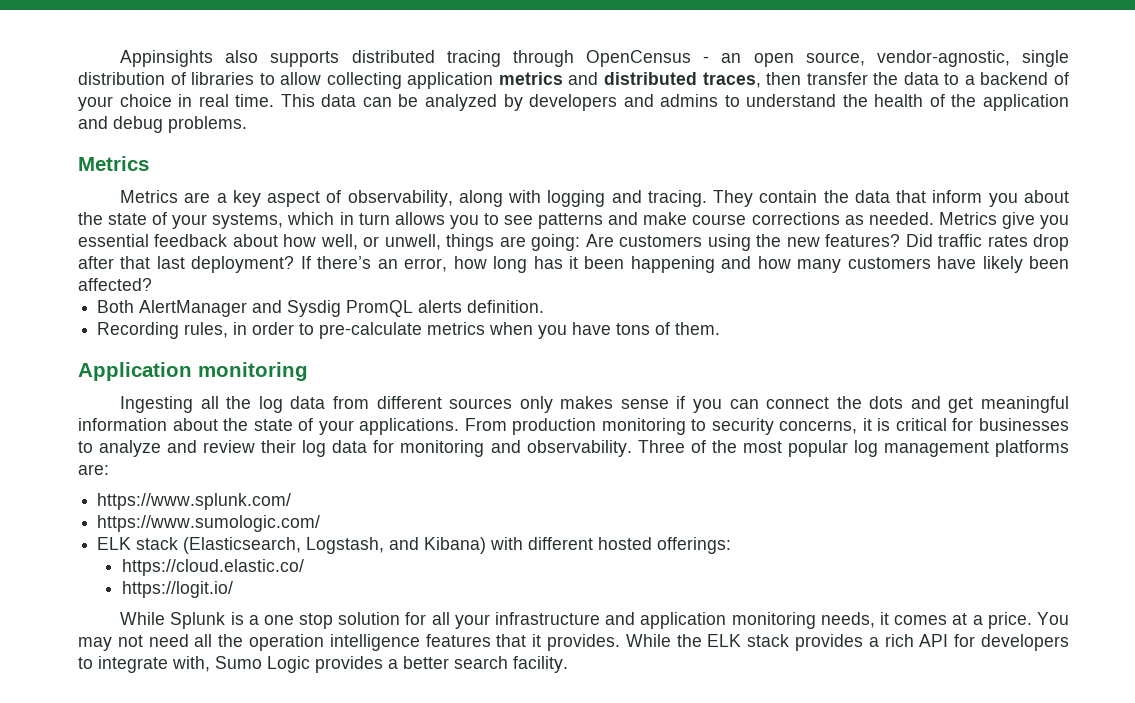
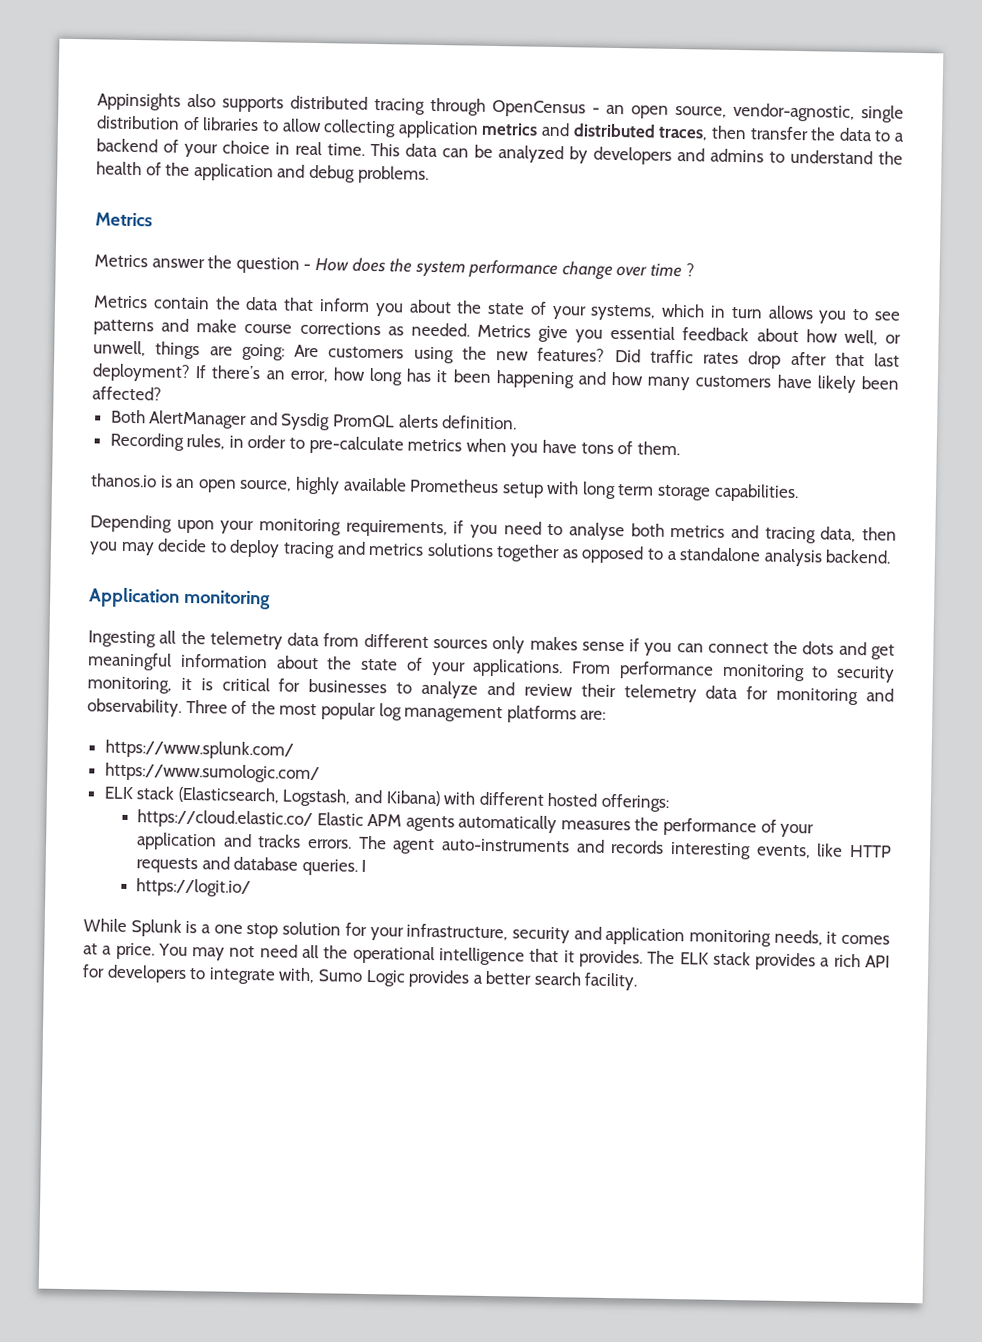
- Metrics are a key aspect of observability, along with logging and tracing. They contain the data that inform you about the state of your systems, which in turn allows you to see patterns and make course corrections as needed.
+ Metrics answer the question - How does the system performance change over time ?
+ Metrics contain the data that inform you about the state of your systems, which in turn allows you to see patterns and make course corrections as needed.
+ thanos.io is an open source, highly available Prometheus setup with long term storage capabilities.
+ Depending upon your monitoring requirements, if you need to analyse both metrics and tracing data, then you may decide to deploy tracing and metrics solutions together as opposed to a standalone analysis backend.
- Ingesting all the log data from different sources only makes sense if you can connect the dots and get meaningful information about the state of your applications.
+ Ingesting all the telemetry data from different sources only makes sense if you can connect the dots and get meaningful information about the state of your applications.
- From production monitoring to security concerns, it is critical for businesses to analyze and review their log data for monitoring and observability.
+ From performance monitoring to security monitoring, it is critical for businesses to analyze and review their telemetry data for monitoring and observability.
- https://cloud.elastic.co/
+ https://cloud.elastic.co/ Elastic APM agents automatically measures the performance of your application and tracks errors. The agent auto-instruments and records interesting events, like HTTP requests and database queries. I
- While Splunk is a one stop solution for all your infrastructure and application monitoring needs, it comes at a price.
+ While Splunk is a one stop solution for your infrastructure, security and application monitoring needs, it comes at a price.
- You may not need all the operation intelligence features that it provides.
+ You may not need all the operational intelligence that it provides.
- While the ELK stack provides a rich API for developers to integrate with, Sumo Logic provides a better search facility.
+ The ELK stack provides a rich API for developers to integrate with, Sumo Logic provides a better search facility.

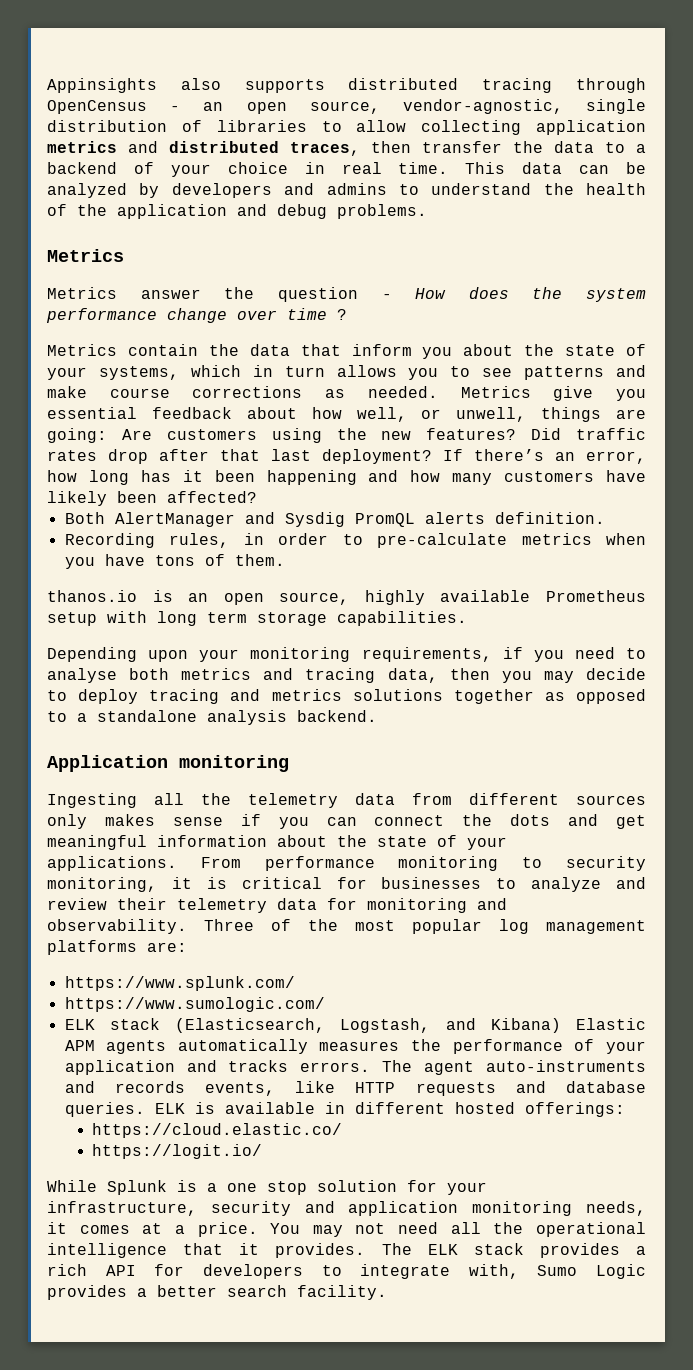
- ELK stack (Elasticsearch, Logstash, and Kibana) with different hosted offerings:
- https://cloud.elastic.co/ Elastic APM agents automatically measures the performance of your application and tracks errors.
+ ELK stack (Elasticsearch, Logstash, and Kibana) Elastic APM agents automatically measures the performance of your application and tracks errors.
- The agent auto-instruments and records interesting events, like HTTP requests and database queries.
+ The agent auto-instruments and records events, like HTTP requests and database queries.
- I
+ ELK is available in different hosted offerings:
+ https://cloud.elastic.co/

